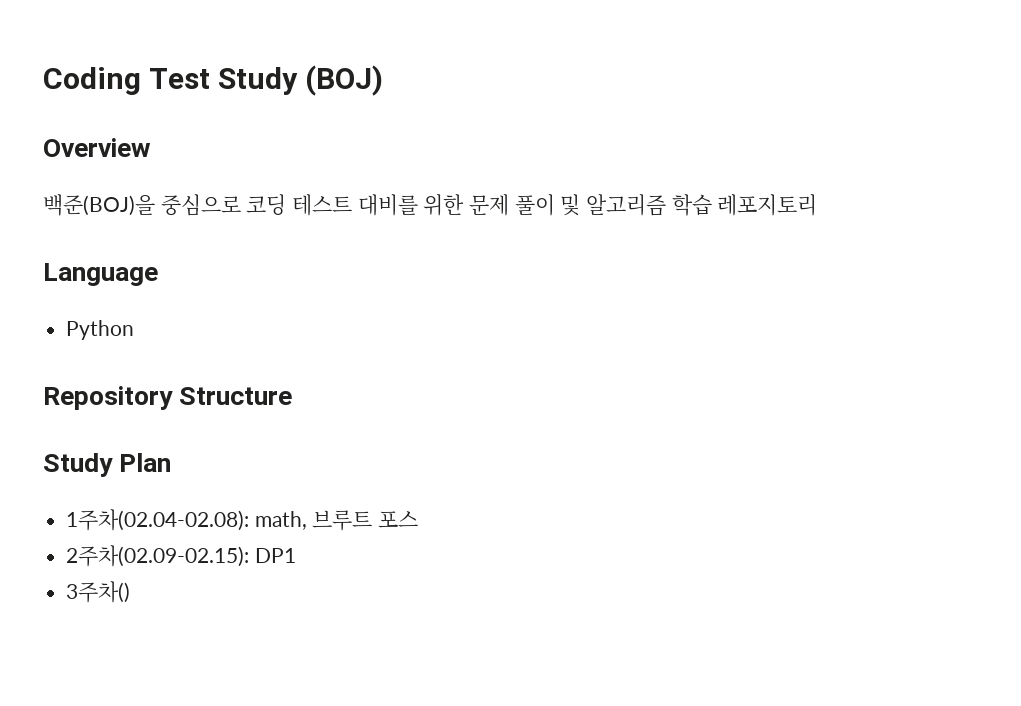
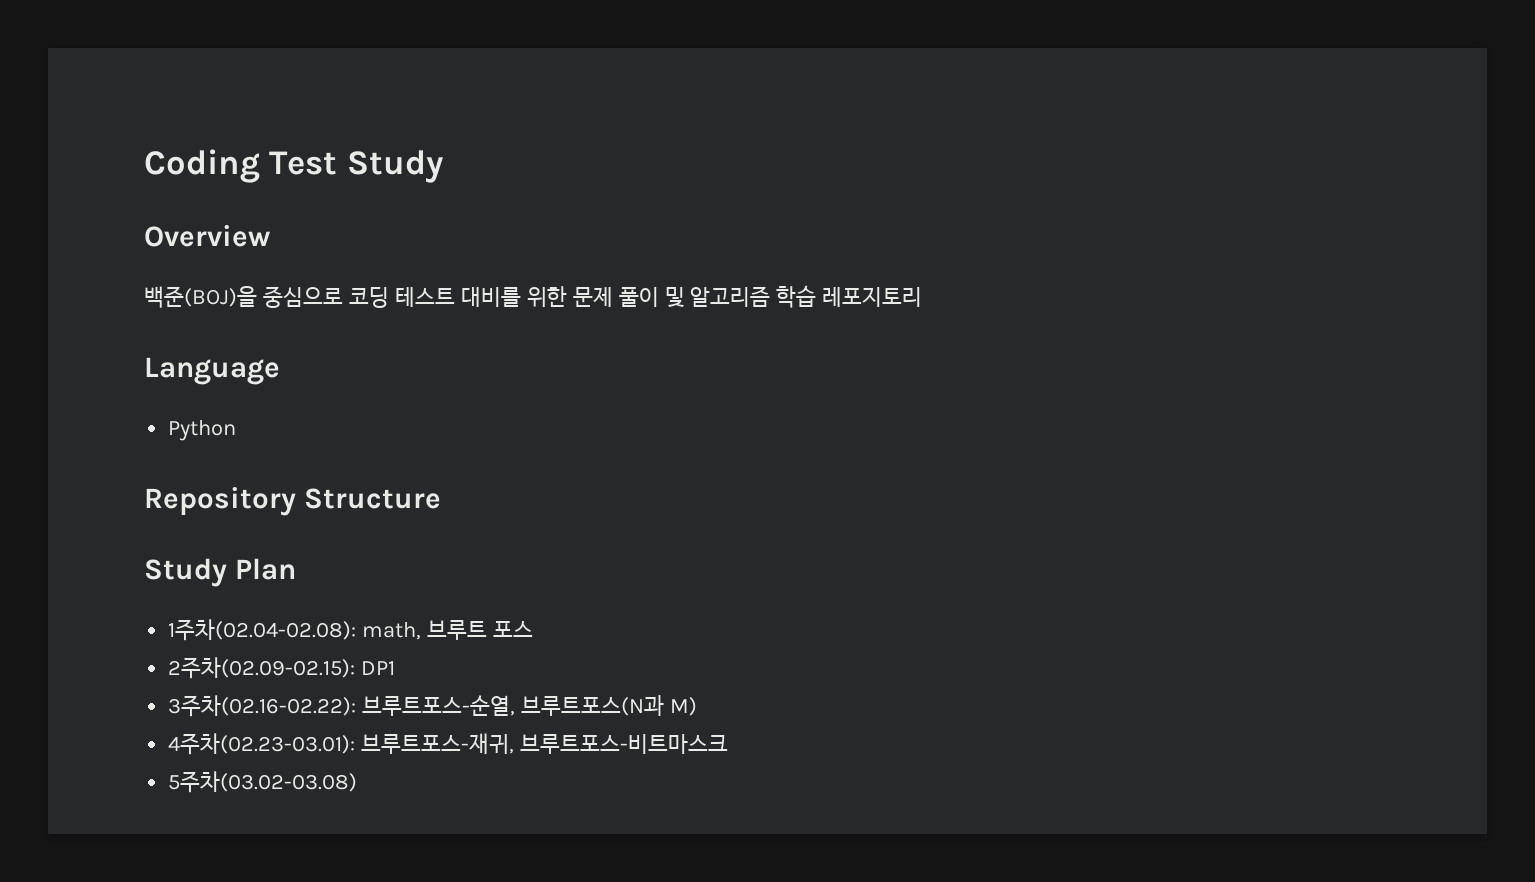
- Coding Test Study (BOJ)
+ Coding Test Study
- 3주차()
+ 3주차(02.16-02.22): 브루트포스-순열, 브루트포스(N과 M)
+ 4주차(02.23-03.01): 브루트포스-재귀, 브루트포스-비트마스크
+ 5주차(03.02-03.08)

